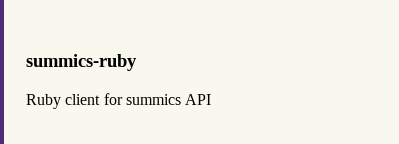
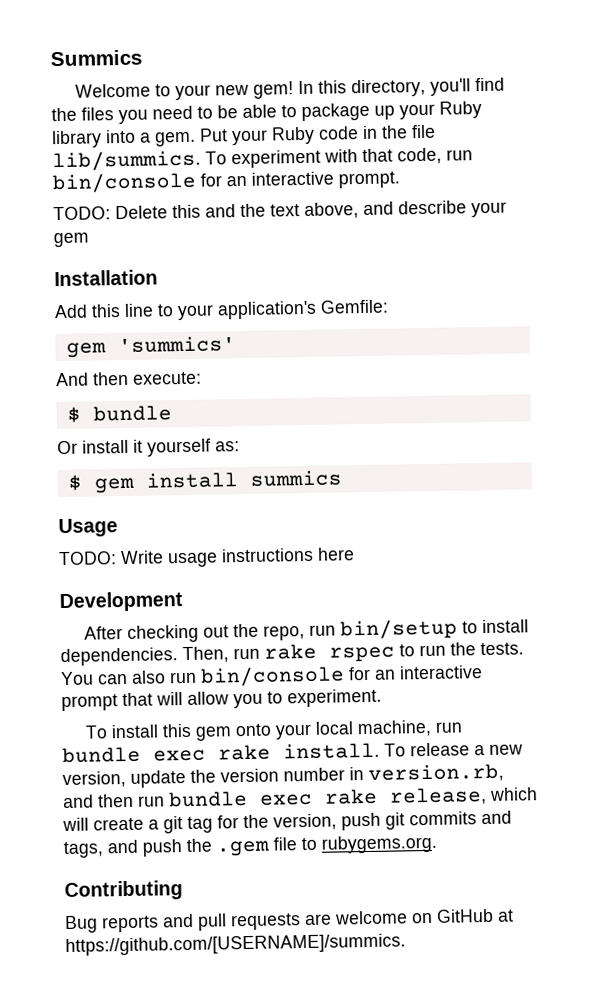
- summics-ruby
- Ruby client for summics API
+ Summics
+ Welcome to your new gem! In this directory, you'll find the files you need to be able to package up your Ruby library into a gem. Put your Ruby code in the file lib/summics. To experiment with that code, run bin/console for an interactive prompt.
+ TODO: Delete this and the text above, and describe your gem
+ Installation
+ Add this line to your application's Gemfile:
+ gem 'summics'
+ And then execute:
+ $ bundle
+ Or install it yourself as:
+ $ gem install summics
+ Usage
+ TODO: Write usage instructions here
+ Development
+ After checking out the repo, run bin/setup to install dependencies. Then, run rake rspec to run the tests. You can also run bin/console for an interactive prompt that will allow you to experiment.
+ To install this gem onto your local machine, run bundle exec rake install. To release a new version, update the version number in version.rb, and then run bundle exec rake release, which will create a git tag for the version, push git commits and tags, and push the .gem file to rubygems.org.
+ Contributing
+ Bug reports and pull requests are welcome on GitHub at https://github.com/[USERNAME]/summics.

